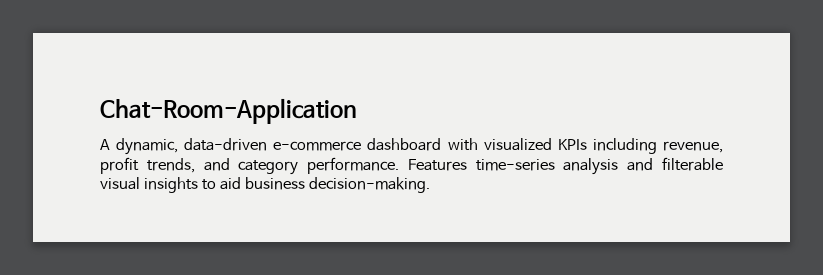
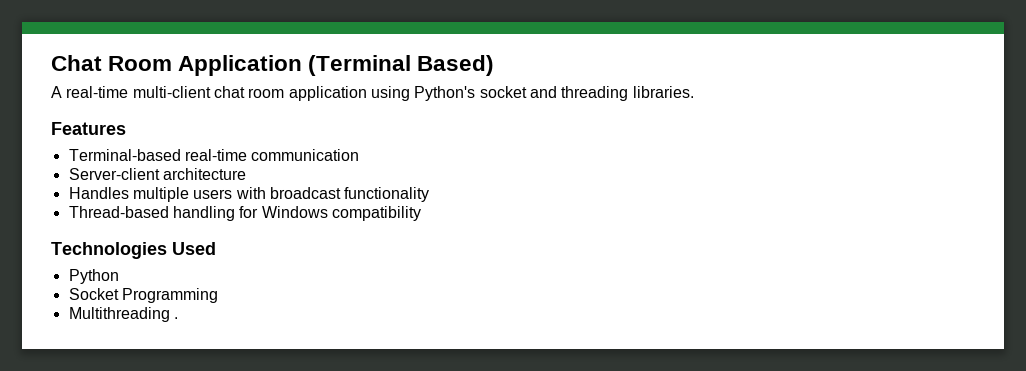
- Chat-Room-Application
- A dynamic, data-driven e-commerce dashboard with visualized KPIs including revenue, profit trends, and category performance. Features time-series analysis and filterable visual insights to aid business decision-making.
+ Chat Room Application (Terminal Based)
+ A real-time multi-client chat room application using Python's socket and threading libraries.
+ Features
+ Terminal-based real-time communication
+ Server-client architecture
+ Handles multiple users with broadcast functionality
+ Thread-based handling for Windows compatibility
+ Technologies Used
+ Python
+ Socket Programming
+ Multithreading .

